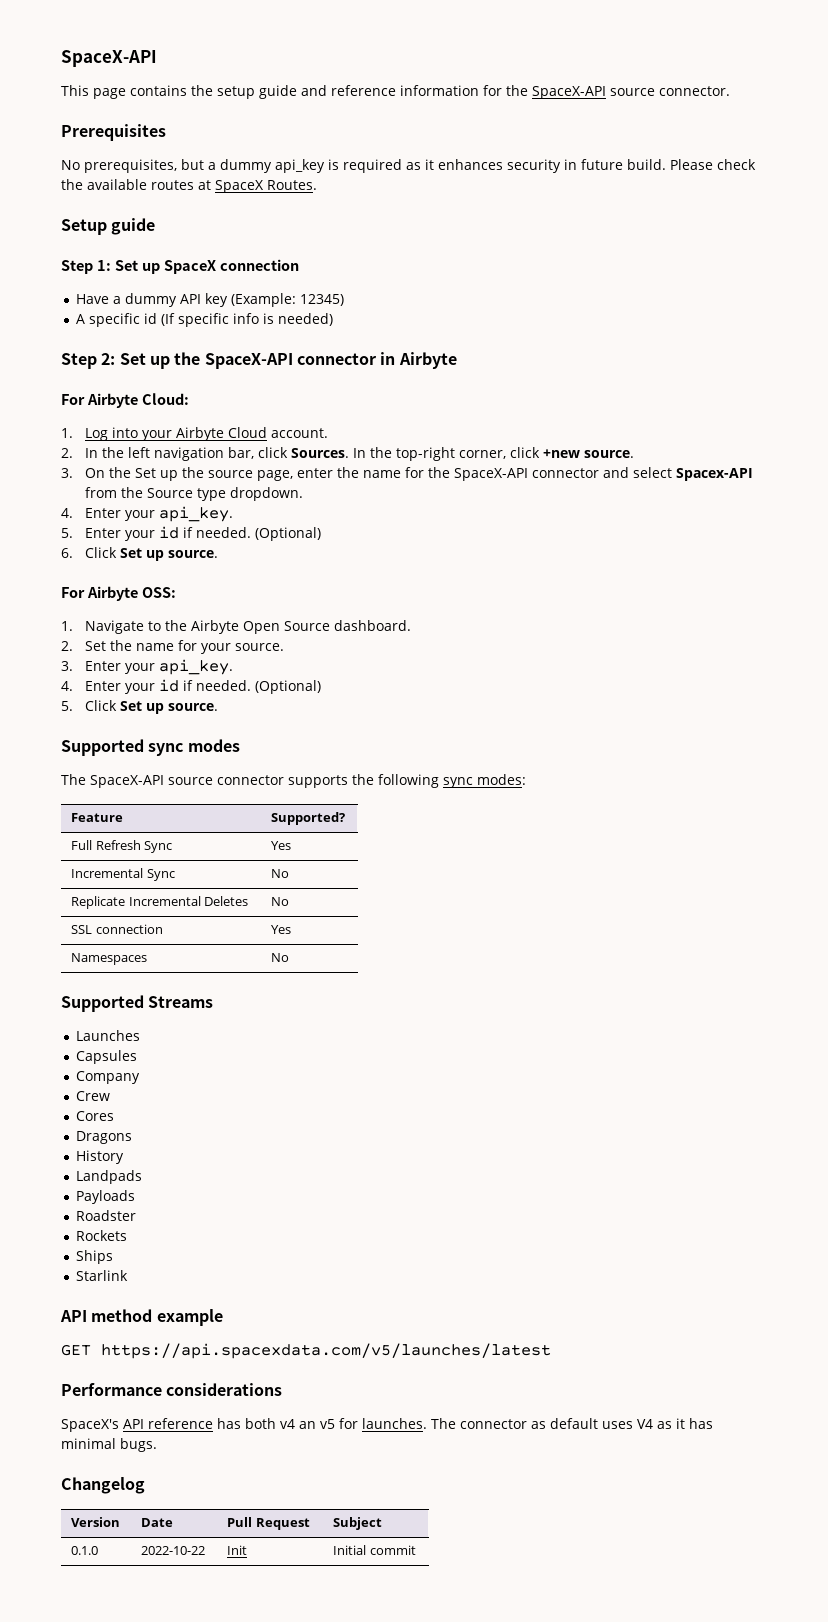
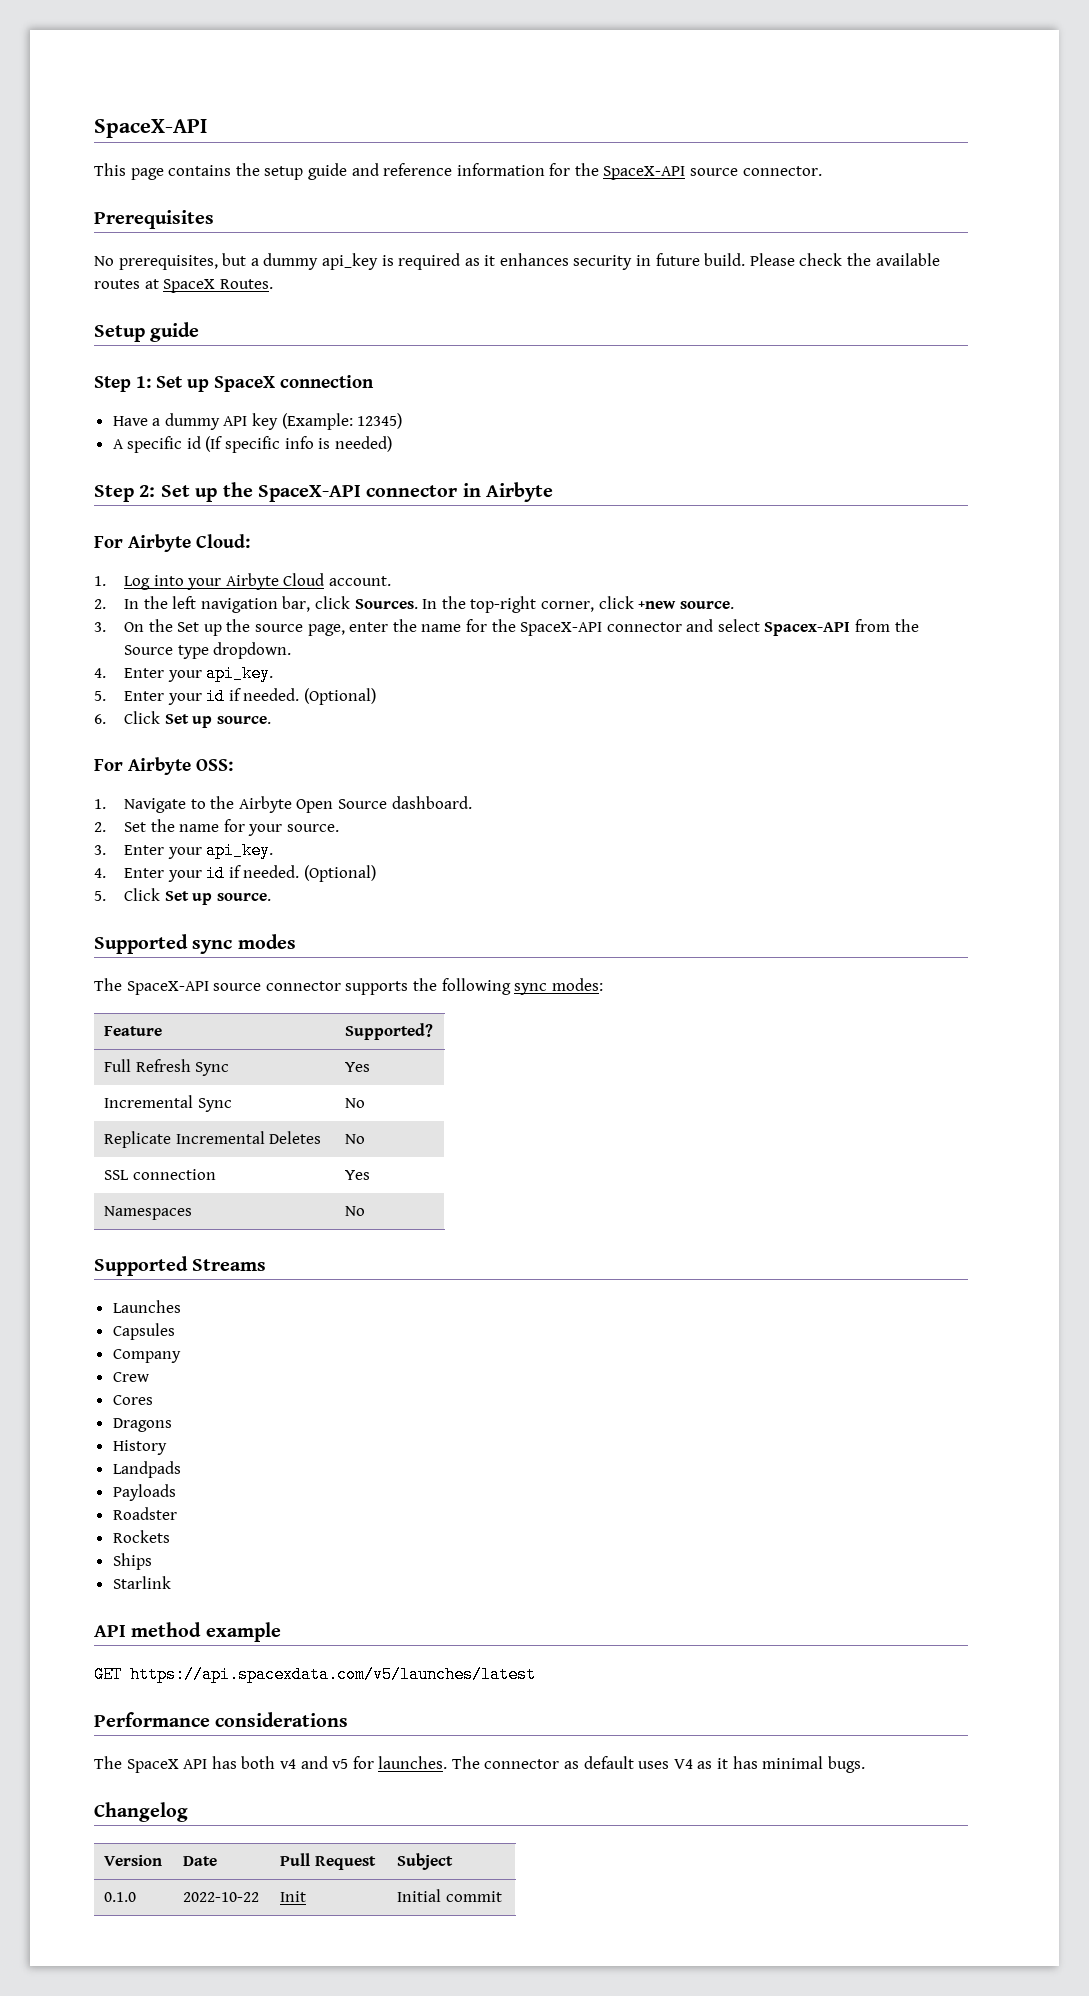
- SpaceX's API reference has both v4 an v5 for launches.
+ The SpaceX API has both v4 and v5 for launches.

